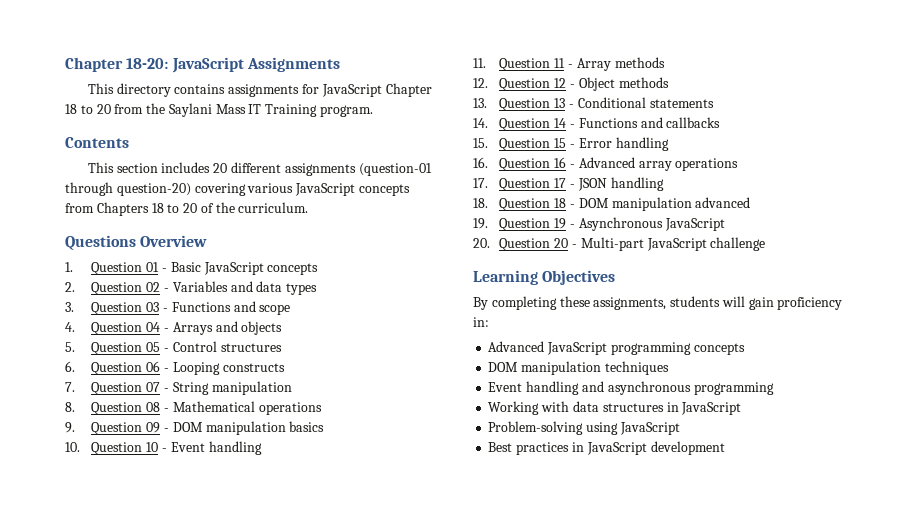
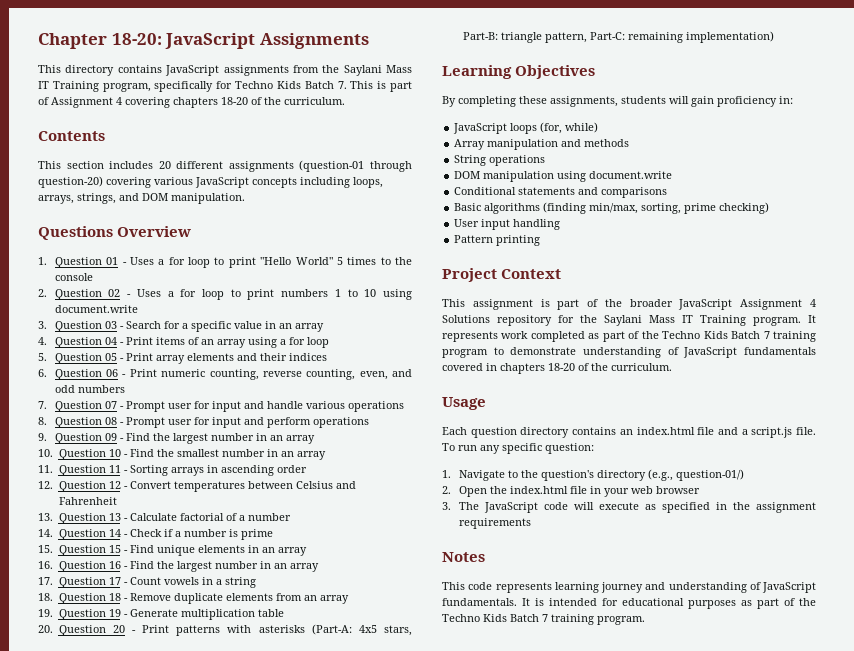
- This directory contains assignments for JavaScript Chapter 18 to 20 from the Saylani Mass IT Training program.
+ This directory contains JavaScript assignments from the Saylani Mass IT Training program, specifically for Techno Kids Batch 7. This is part of Assignment 4 covering chapters 18-20 of the curriculum.
- This section includes 20 different assignments (question-01 through question-20) covering various JavaScript concepts from Chapters 18 to 20 of the curriculum.
+ This section includes 20 different assignments (question-01 through question-20) covering various JavaScript concepts including loops, arrays, strings, and DOM manipulation.
- 1. Question 01 - Basic JavaScript concepts
- 2. Question 02 - Variables and data types
- 3. Question 03 - Functions and scope
- 4. Question 04 - Arrays and objects
- 5. Question 05 - Control structures
- 6. Question 06 - Looping constructs
- 7. Question 07 - String manipulation
- 8. Question 08 - Mathematical operations
+ 1. Question 01 - Uses a for loop to print "Hello World" 5 times to the console
+ 2. Question 02 - Uses a for loop to print numbers 1 to 10 using document.write
+ 3. Question 03 - Search for a specific value in an array
+ 4. Question 04 - Print items of an array using a for loop
+ 5. Question 05 - Print array elements and their indices
+ 6. Question 06 - Print numeric counting, reverse counting, even, and odd numbers
+ 7. Question 07 - Prompt user for input and handle various operations
+ 8. Question 08 - Prompt user for input and perform operations
- 9. Question 09 - DOM manipulation basics
- 10. Question 10 - Event handling
+ 9. Question 09 - Find the largest number in an array
+ 10. Question 10 - Find the smallest number in an array
- 11. Question 11 - Array methods
+ 11. Question 11 - Sorting arrays in ascending order
- 12. Question 12 - Object methods
+ 12. Question 12 - Convert temperatures between Celsius and Fahrenheit
- 13. Question 13 - Conditional statements
+ 13. Question 13 - Calculate factorial of a number
- 14. Question 14 - Functions and callbacks
- 15. Question 15 - Error handling
- 16. Question 16 - Advanced array operations
+ 14. Question 14 - Check if a number is prime
+ 15. Question 15 - Find unique elements in an array
+ 16. Question 16 - Find the largest number in an array
- 17. Question 17 - JSON handling
+ 17. Question 17 - Count vowels in a string
- 18. Question 18 - DOM manipulation advanced
+ 18. Question 18 - Remove duplicate elements from an array
- 19. Question 19 - Asynchronous JavaScript
+ 19. Question 19 - Generate multiplication table
- 20. Question 20 - Multi-part JavaScript challenge
+ 20. Question 20 - Print patterns with asterisks (Part-A: 4x5 stars, Part-B: triangle pattern, Part-C: remaining implementation)
- Advanced JavaScript programming concepts
- DOM manipulation techniques
- Event handling and asynchronous programming
- Working with data structures in JavaScript
- Problem-solving using JavaScript
- Best practices in JavaScript development
+ JavaScript loops (for, while)
+ Array manipulation and methods
+ String operations
+ DOM manipulation using document.write
+ Conditional statements and comparisons
+ Basic algorithms (finding min/max, sorting, prime checking)
+ User input handling
+ Pattern printing
+ Project Context
+ This assignment is part of the broader JavaScript Assignment 4 Solutions repository for the Saylani Mass IT Training program. It represents work completed as part of the Techno Kids Batch 7 training program to demonstrate understanding of JavaScript fundamentals covered in chapters 18-20 of the curriculum.
+ Usage
+ Each question directory contains an index.html file and a script.js file. To run any specific question:
+ 1. Navigate to the question's directory (e.g., question-01/)
+ 2. Open the index.html file in your web browser
+ 3. The JavaScript code will execute as specified in the assignment requirements
+ Notes
+ This code represents learning journey and understanding of JavaScript fundamentals. It is intended for educational purposes as part of the Techno Kids Batch 7 training program.

